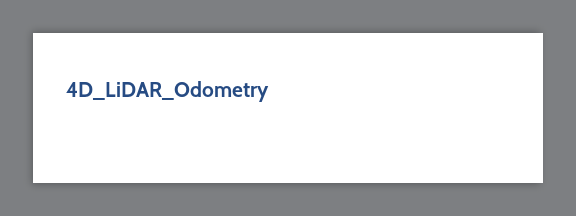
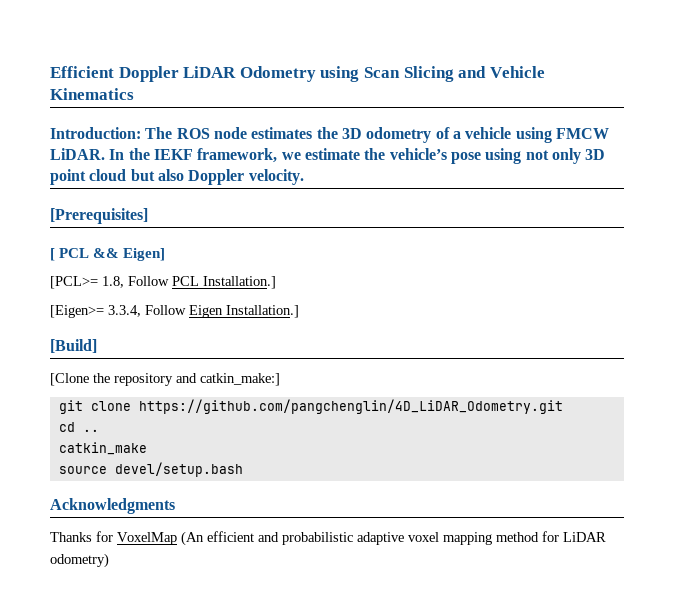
- 4D_LiDAR_Odometry
+ Efficient Doppler LiDAR Odometry using Scan Slicing and Vehicle Kinematics
+ Introduction: The ROS node estimates the 3D odometry of a vehicle using FMCW LiDAR. In the IEKF framework, we estimate the vehicle’s pose using not only 3D point cloud but also Doppler velocity.
+ [Prerequisites]
+ [ PCL && Eigen]
+ [PCL>= 1.8, Follow PCL Installation.]
+ [Eigen>= 3.3.4, Follow Eigen Installation.]
+ [Build]
+ [Clone the repository and catkin_make:]
+ git clone https://github.com/pangchenglin/4D_LiDAR_Odometry.git
+ cd ..
+ catkin_make
+ source devel/setup.bash
+ Acknowledgments
+ Thanks for VoxelMap (An efficient and probabilistic adaptive voxel mapping method for LiDAR odometry)

